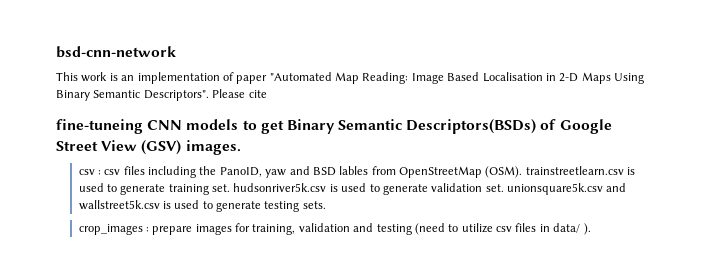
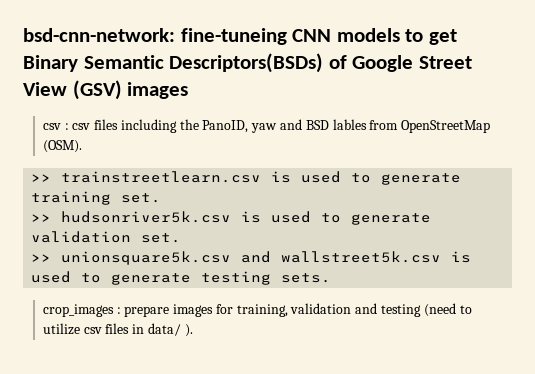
- bsd-cnn-network
- This work is an implementation of paper "Automated Map Reading: Image Based Localisation in 2-D Maps Using Binary Semantic Descriptors". Please cite
- fine-tuneing CNN models to get Binary Semantic Descriptors(BSDs) of Google Street View (GSV) images.
+ bsd-cnn-network: fine-tuneing CNN models to get Binary Semantic Descriptors(BSDs) of Google Street View (GSV) images
- csv : csv files including the PanoID, yaw and BSD lables from OpenStreetMap (OSM). trainstreetlearn.csv is used to generate training set. hudsonriver5k.csv is used to generate validation set. unionsquare5k.csv and wallstreet5k.csv is used to generate testing sets.
+ csv : csv files including the PanoID, yaw and BSD lables from OpenStreetMap (OSM).
+ >> trainstreetlearn.csv is used to generate training set.
+ >> hudsonriver5k.csv is used to generate validation set.
+ >> unionsquare5k.csv and wallstreet5k.csv is used to generate testing sets.

